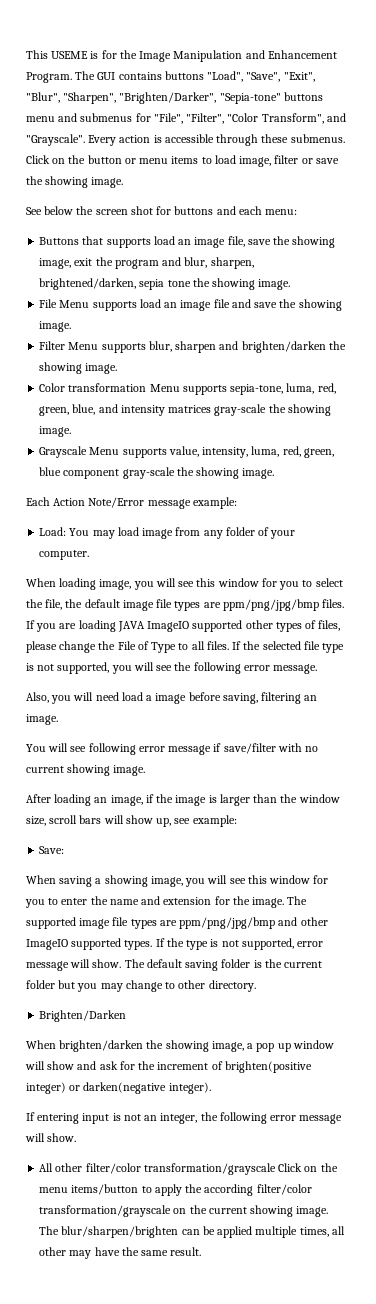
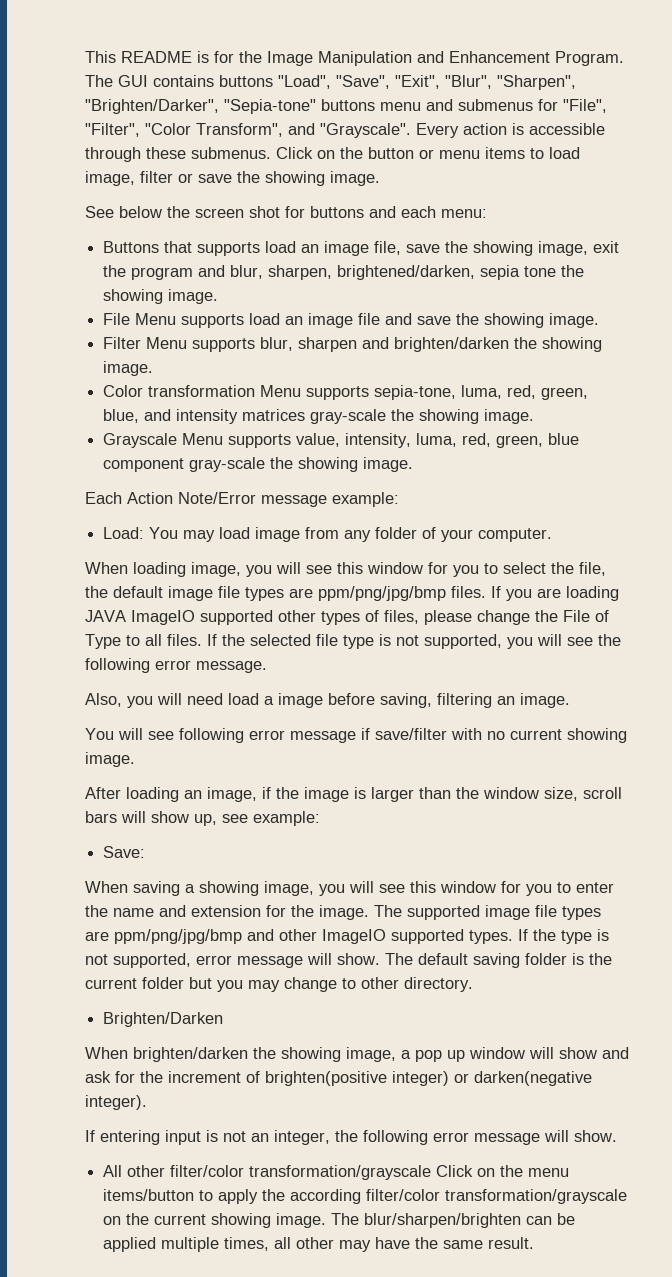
- This USEME is for the Image Manipulation and Enhancement Program.
+ This README is for the Image Manipulation and Enhancement Program.

